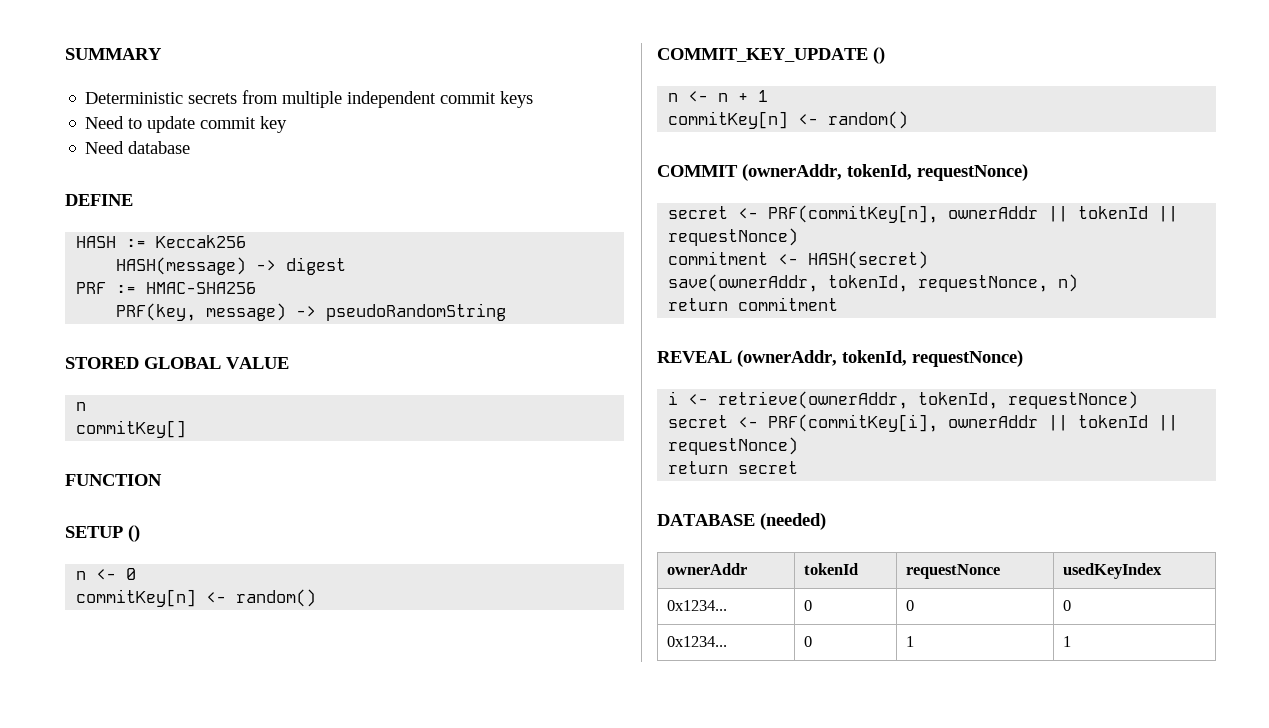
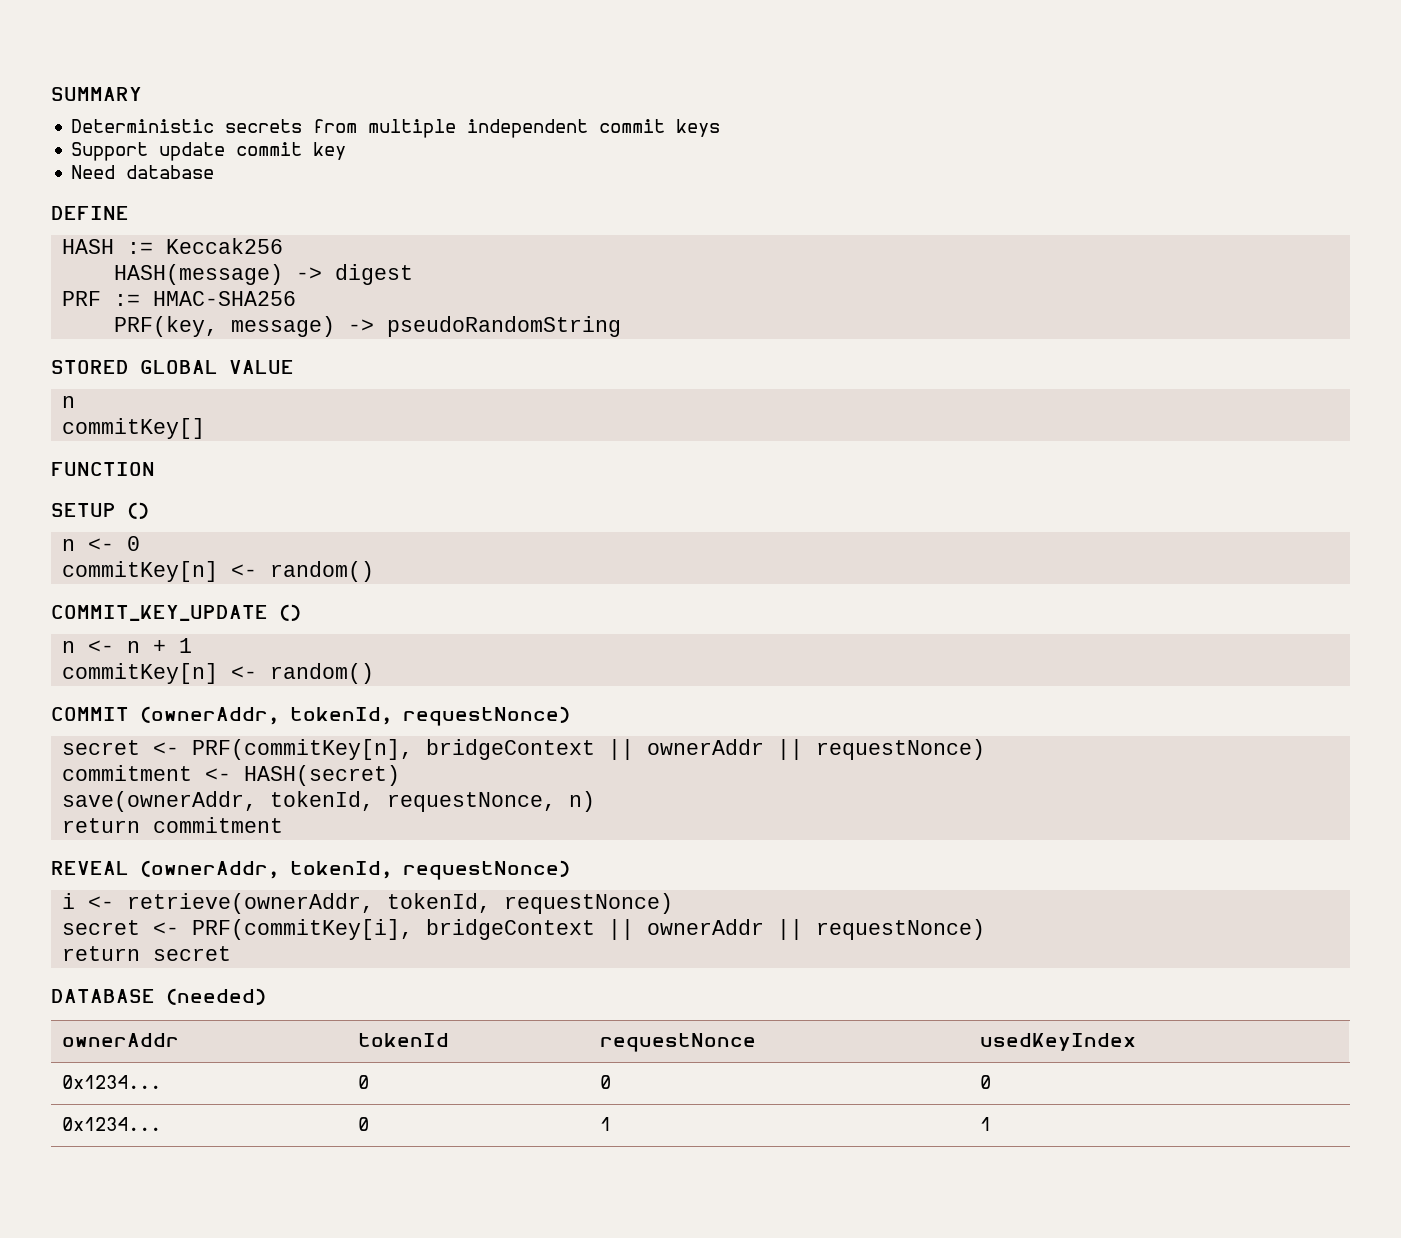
- Need to update commit key
+ Support update commit key
- secret <- PRF(commitKey[n], ownerAddr || tokenId || requestNonce)
+ secret <- PRF(commitKey[n], bridgeContext || ownerAddr || requestNonce)
- secret <- PRF(commitKey[i], ownerAddr || tokenId || requestNonce)
+ secret <- PRF(commitKey[i], bridgeContext || ownerAddr || requestNonce)

